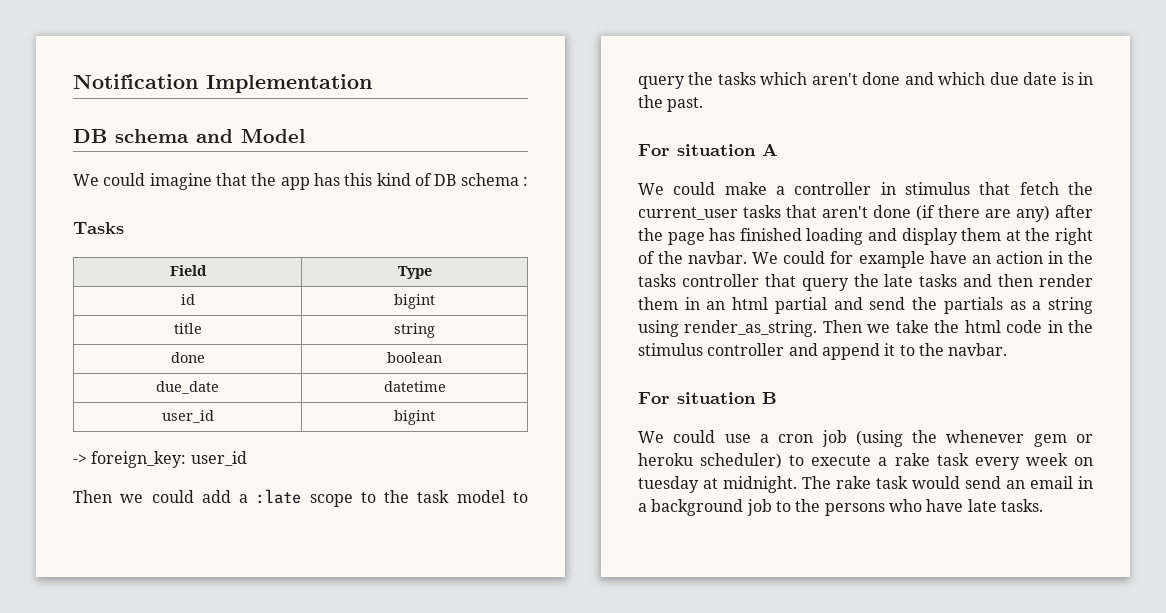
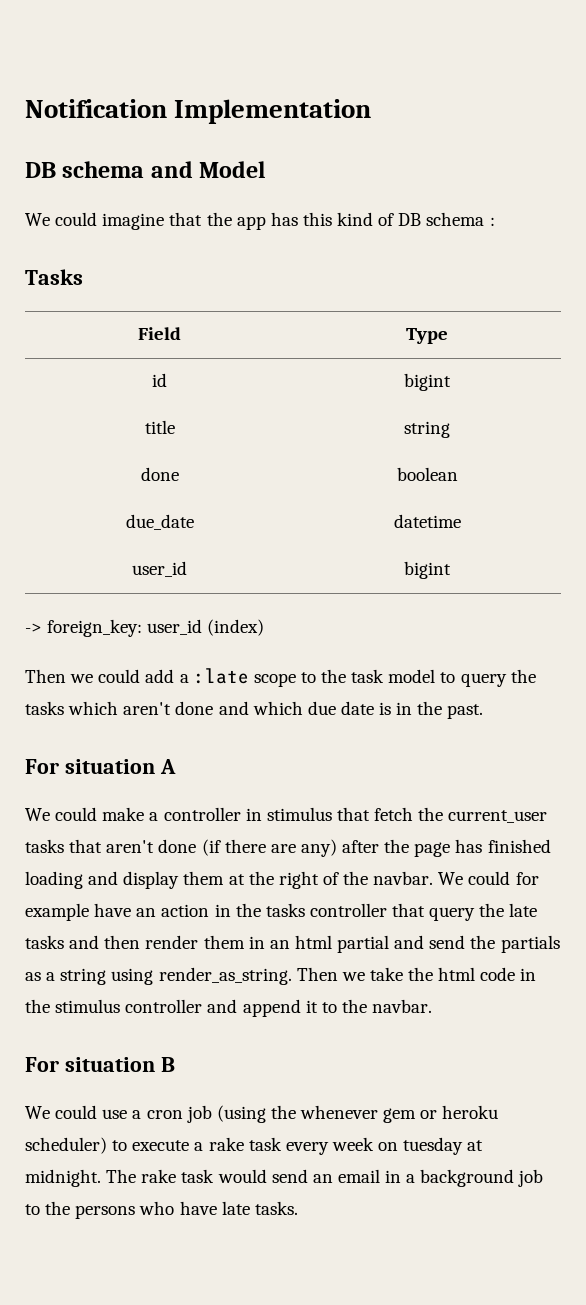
- -> foreign_key: user_id
+ -> foreign_key: user_id (index)

